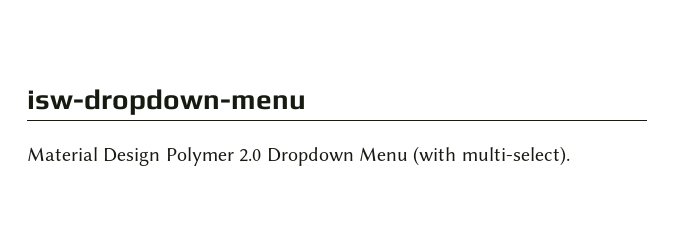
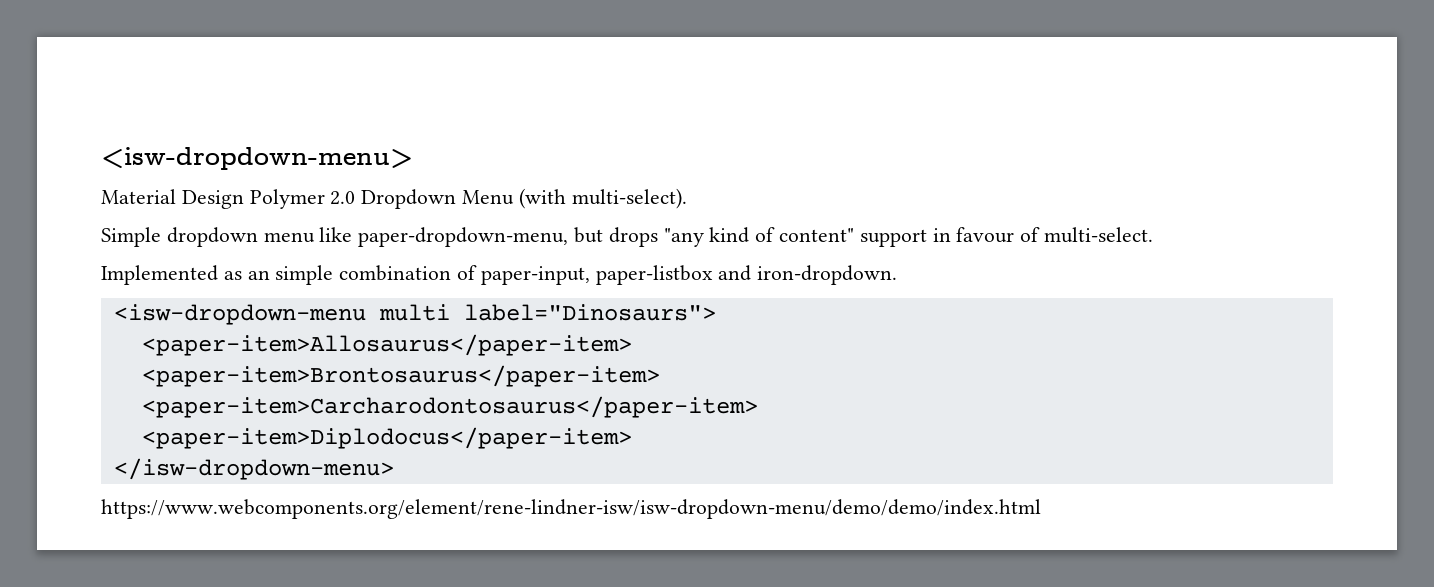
- isw-dropdown-menu
+ <isw-dropdown-menu>
+ Simple dropdown menu like paper-dropdown-menu, but drops "any kind of content" support in favour of multi-select.
+ Implemented as an simple combination of paper-input, paper-listbox and iron-dropdown.
+ <isw-dropdown-menu multi label="Dinosaurs">
+ <paper-item>Allosaurus</paper-item>
+ <paper-item>Brontosaurus</paper-item>
+ <paper-item>Carcharodontosaurus</paper-item>
+ <paper-item>Diplodocus</paper-item>
+ </isw-dropdown-menu>
+ https://www.webcomponents.org/element/rene-lindner-isw/isw-dropdown-menu/demo/demo/index.html

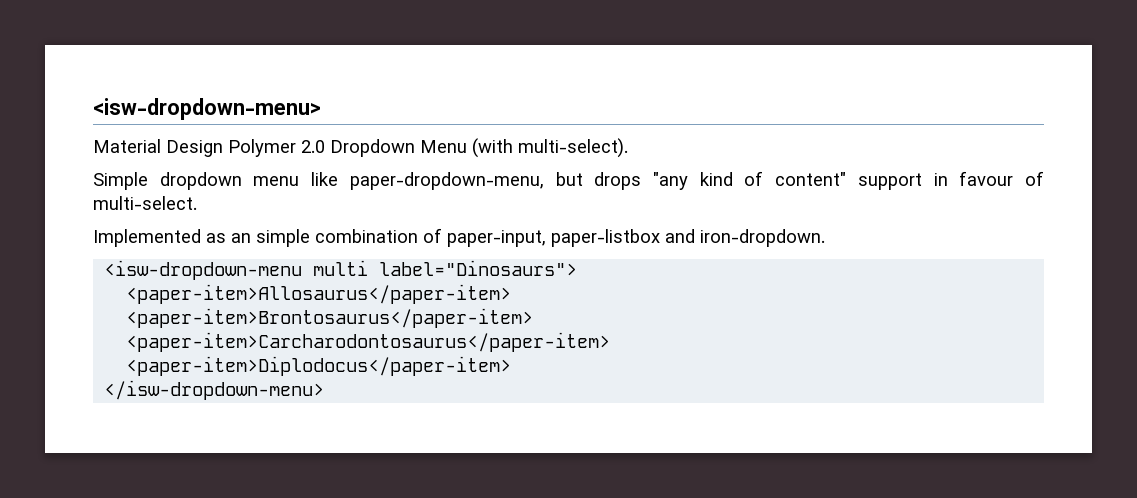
- https://www.webcomponents.org/element/rene-lindner-isw/isw-dropdown-menu/demo/demo/index.html

